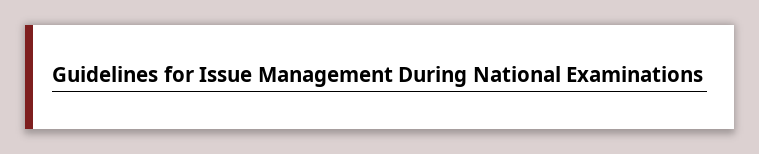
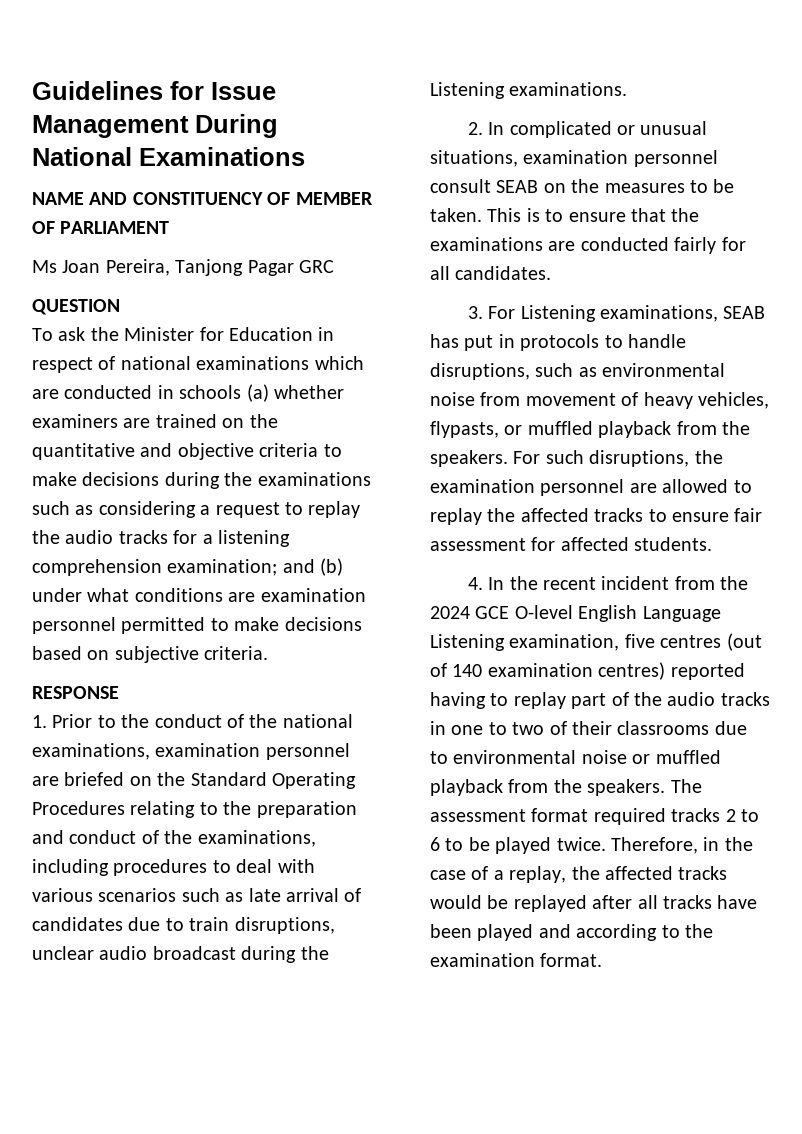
+ NAME AND CONSTITUENCY OF MEMBER OF PARLIAMENT
+ Ms Joan Pereira, Tanjong Pagar GRC
+ QUESTION
+ To ask the Minister for Education in respect of national examinations which are conducted in schools (a) whether examiners are trained on the quantitative and objective criteria to make decisions during the examinations such as considering a request to replay the audio tracks for a listening comprehension examination; and (b) under what conditions are examination personnel permitted to make decisions based on subjective criteria.
+ RESPONSE
+ 1. Prior to the conduct of the national examinations, examination personnel are briefed on the Standard Operating Procedures relating to the preparation and conduct of the examinations, including procedures to deal with various scenarios such as late arrival of candidates due to train disruptions, unclear audio broadcast during the Listening examinations.
+ 2. In complicated or unusual situations, examination personnel consult SEAB on the measures to be taken. This is to ensure that the examinations are conducted fairly for all candidates.
+ 3. For Listening examinations, SEAB has put in protocols to handle disruptions, such as environmental noise from movement of heavy vehicles, flypasts, or muffled playback from the speakers. For such disruptions, the examination personnel are allowed to replay the affected tracks to ensure fair assessment for affected students.
+ 4. In the recent incident from the 2024 GCE O-level English Language Listening examination, five centres (out of 140 examination centres) reported having to replay part of the audio tracks in one to two of their classrooms due to environmental noise or muffled playback from the speakers. The assessment format required tracks 2 to 6 to be played twice. Therefore, in the case of a replay, the affected tracks would be replayed after all tracks have been played and according to the examination format.

